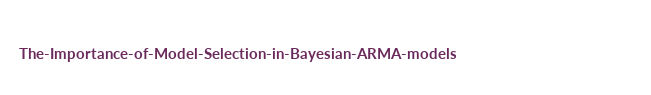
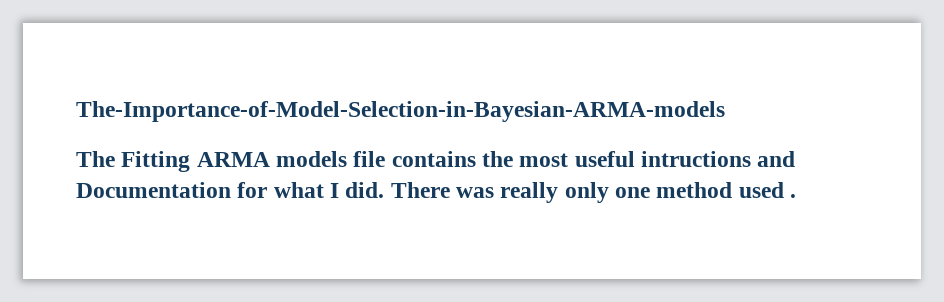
+ The Fitting ARMA models file contains the most useful intructions and Documentation for what I did. There was really only one method used .

